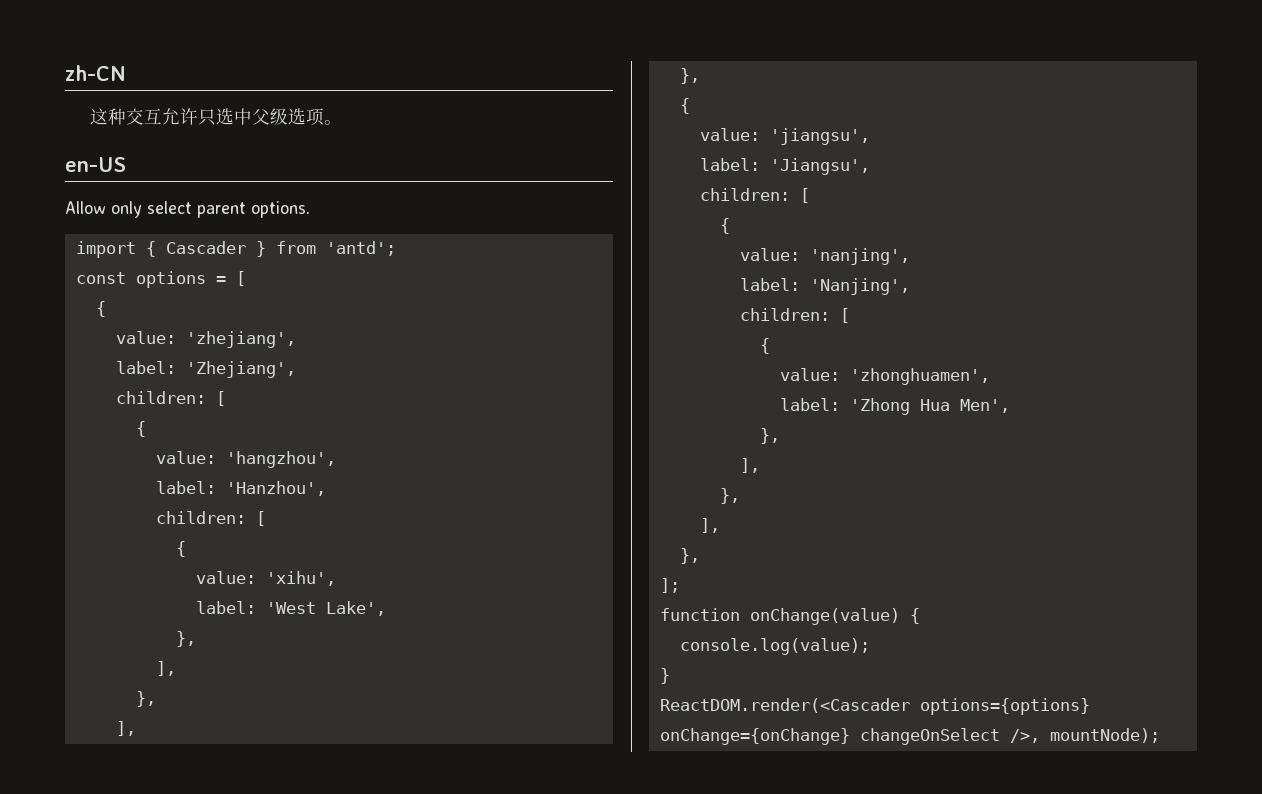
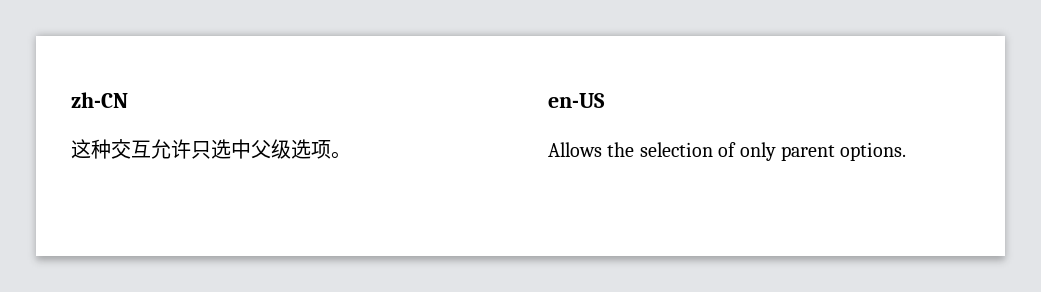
- Allow only select parent options.
- import { Cascader } from 'antd';
- const options = [
- {
- value: 'zhejiang',
- label: 'Zhejiang',
- children: [
- {
- value: 'hangzhou',
- label: 'Hanzhou',
- children: [
- {
- value: 'xihu',
- label: 'West Lake',
- },
- ],
- },
- ],
- },
- {
- value: 'jiangsu',
- label: 'Jiangsu',
- children: [
- {
- value: 'nanjing',
- label: 'Nanjing',
- children: [
- {
- value: 'zhonghuamen',
- label: 'Zhong Hua Men',
- },
- ],
- },
- ],
- },
- ];
- function onChange(value) {
- console.log(value);
- }
- ReactDOM.render(<Cascader options={options} onChange={onChange} changeOnSelect />, mountNode);
+ Allows the selection of only parent options.

